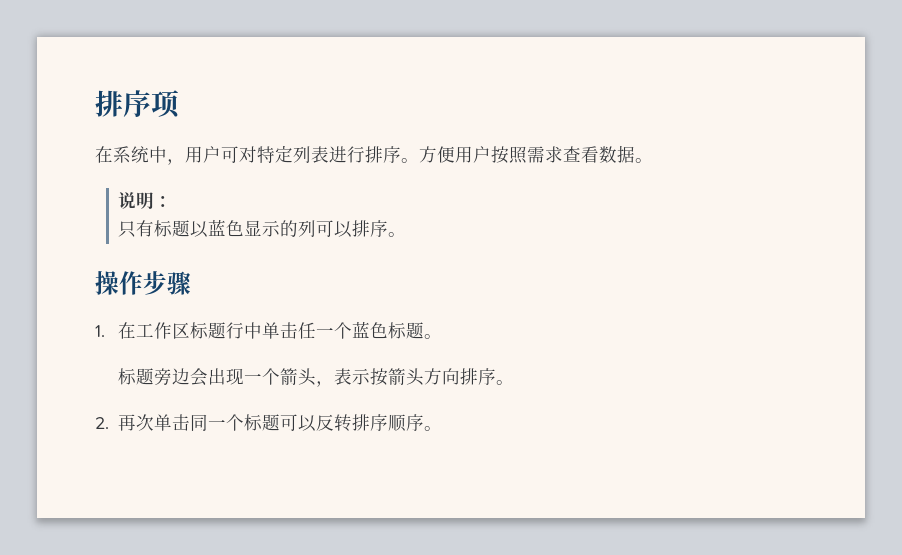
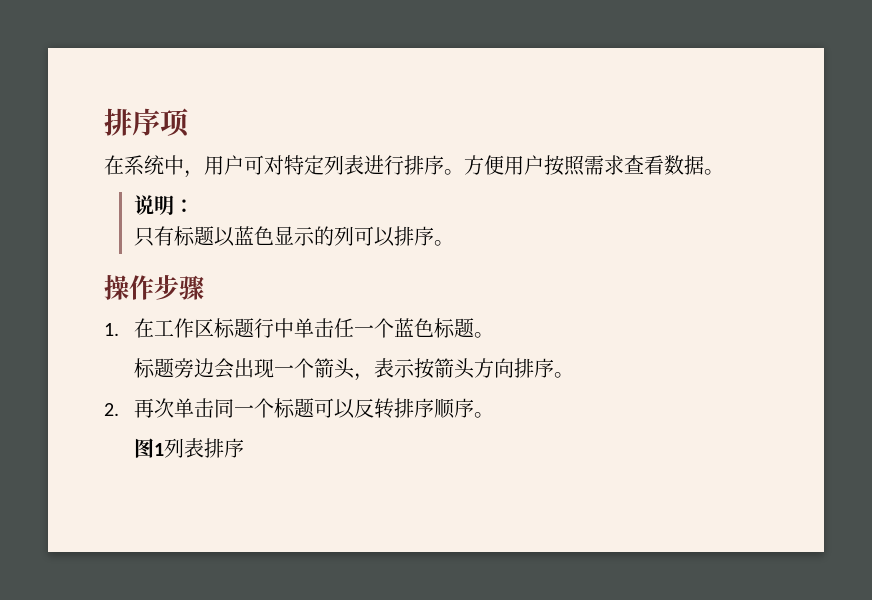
+ 图1列表排序

